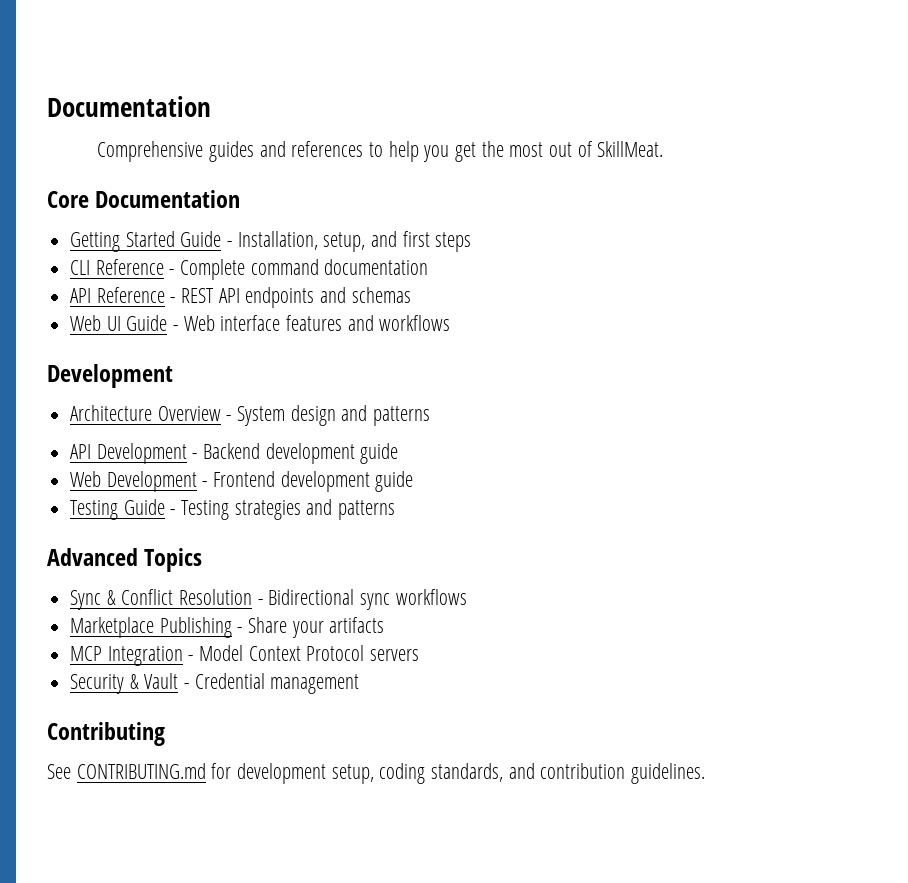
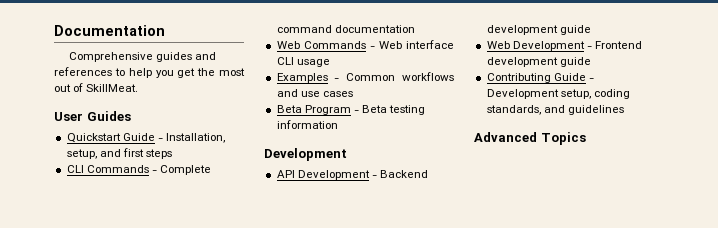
- Core Documentation
- Getting Started Guide - Installation, setup, and first steps
+ User Guides
+ Quickstart Guide - Installation, setup, and first steps
- CLI Reference - Complete command documentation
+ CLI Commands - Complete command documentation
- API Reference - REST API endpoints and schemas
- Web UI Guide - Web interface features and workflows
+ Web Commands - Web interface CLI usage
+ Examples - Common workflows and use cases
+ Beta Program - Beta testing information
  Development
- Architecture Overview - System design and patterns
- Testing Guide - Testing strategies and patterns
+ Contributing Guide - Development setup, coding standards, and guidelines
  Advanced Topics
- Sync & Conflict Resolution - Bidirectional sync workflows
- Marketplace Publishing - Share your artifacts
- MCP Integration - Model Context Protocol servers
- Security & Vault - Credential management
- Contributing
- See CONTRIBUTING.md for development setup, coding standards, and contribution guidelines.

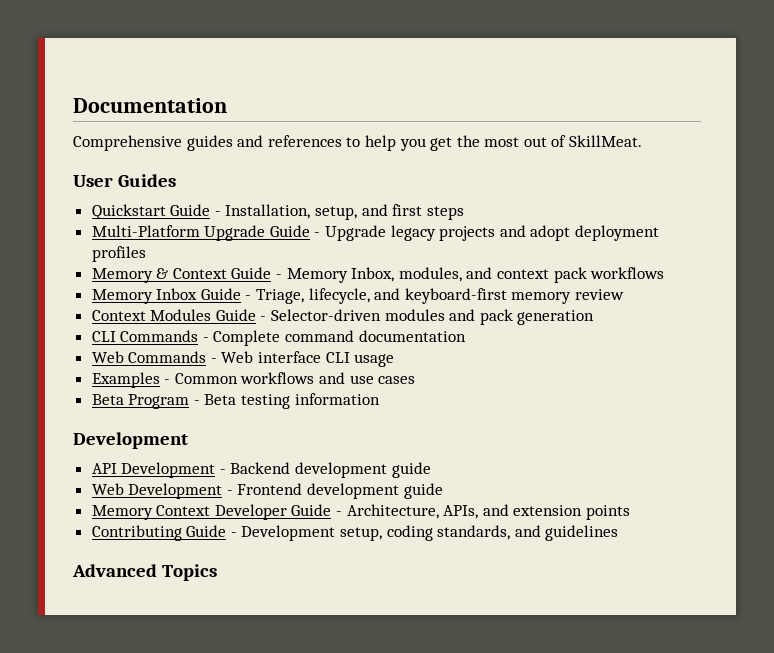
+ Multi-Platform Upgrade Guide - Upgrade legacy projects and adopt deployment profiles
+ Memory & Context Guide - Memory Inbox, modules, and context pack workflows
+ Memory Inbox Guide - Triage, lifecycle, and keyboard-first memory review
+ Context Modules Guide - Selector-driven modules and pack generation
+ Memory Context Developer Guide - Architecture, APIs, and extension points

